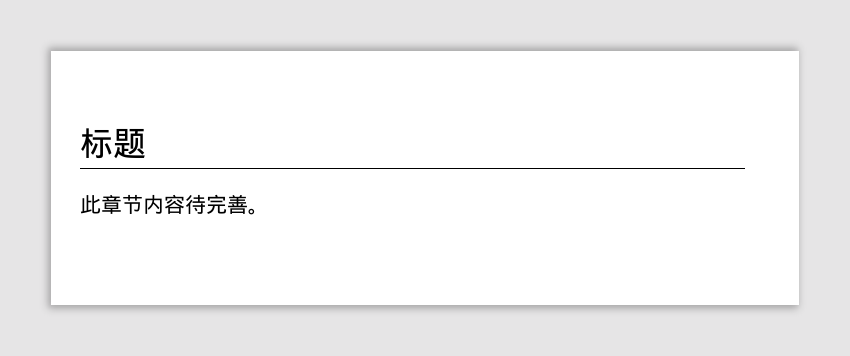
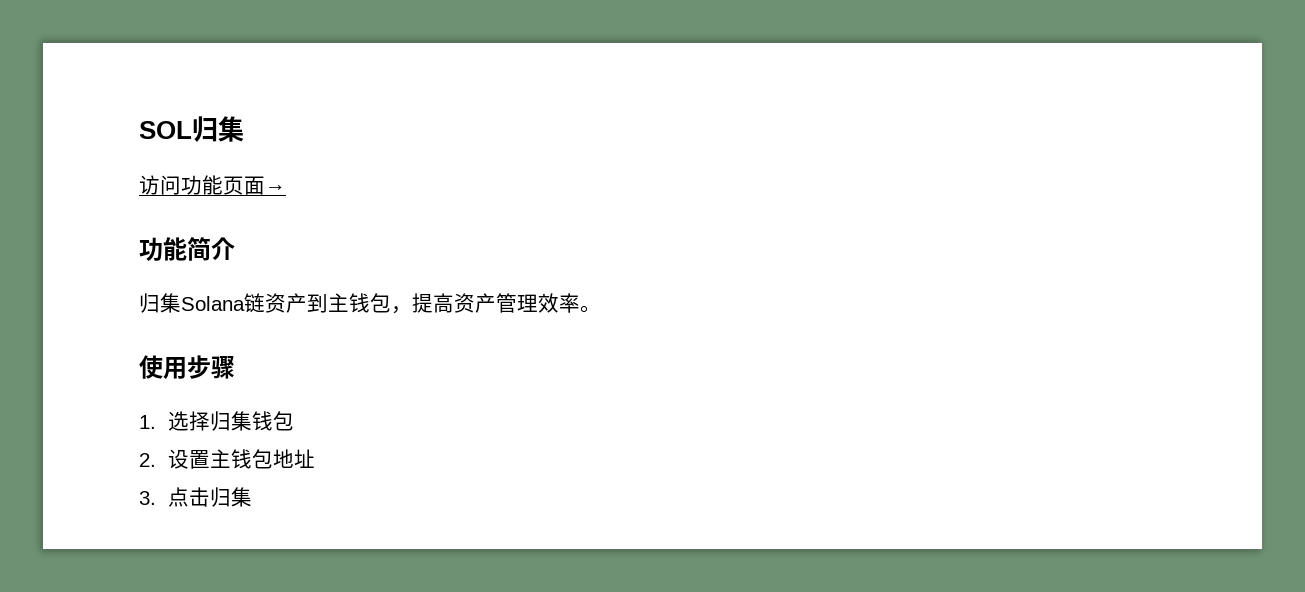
- 标题
- 此章节内容待完善。
+ SOL归集
+ 访问功能页面→
+ 功能简介
+ 归集Solana链资产到主钱包，提高资产管理效率。
+ 使用步骤
+ 1.选择归集钱包
+ 2.设置主钱包地址
+ 3.点击归集

